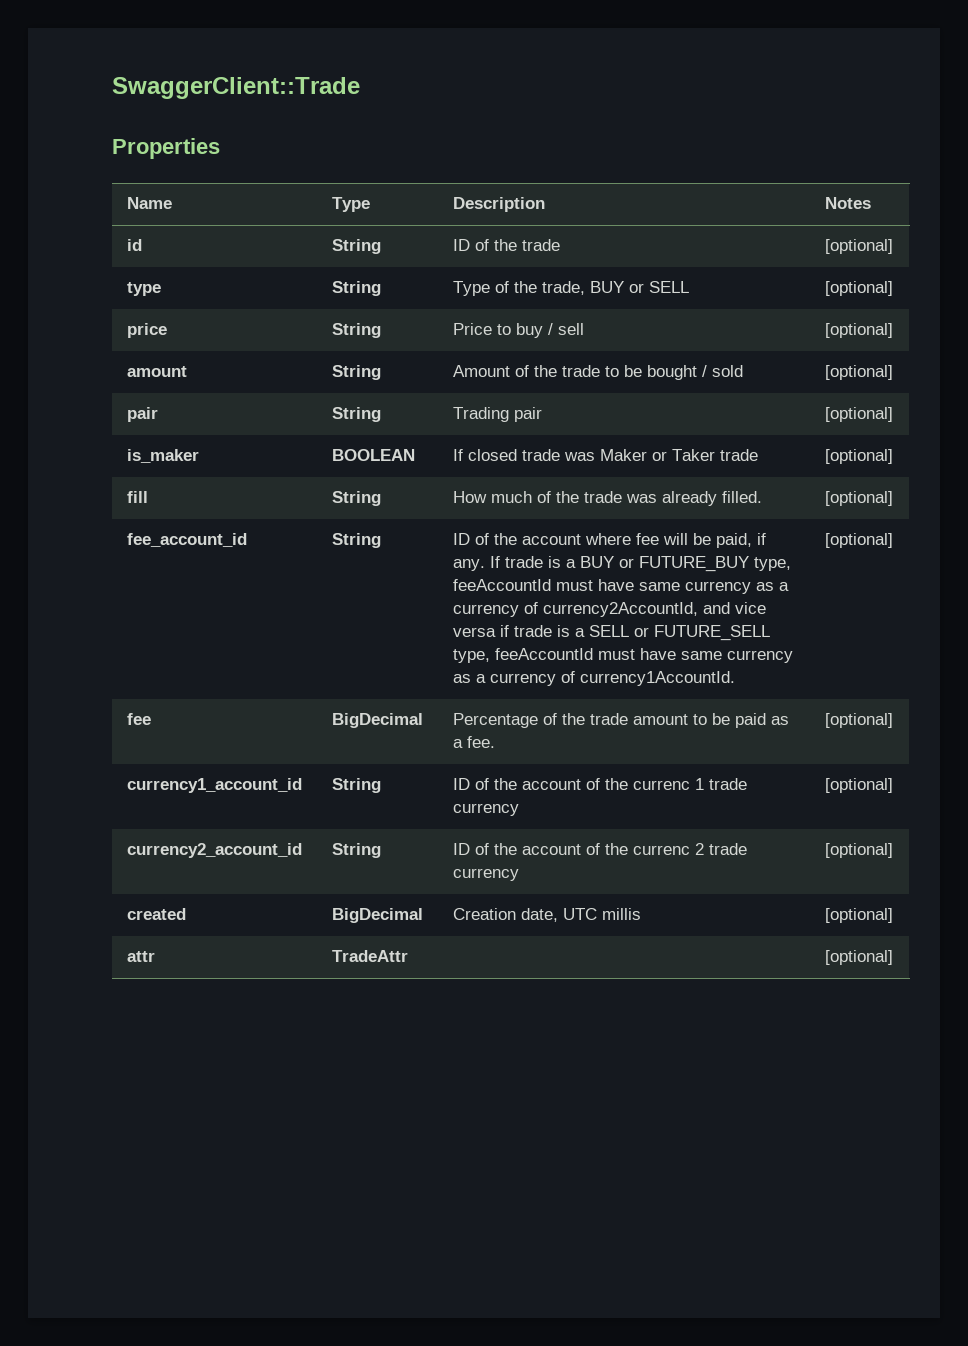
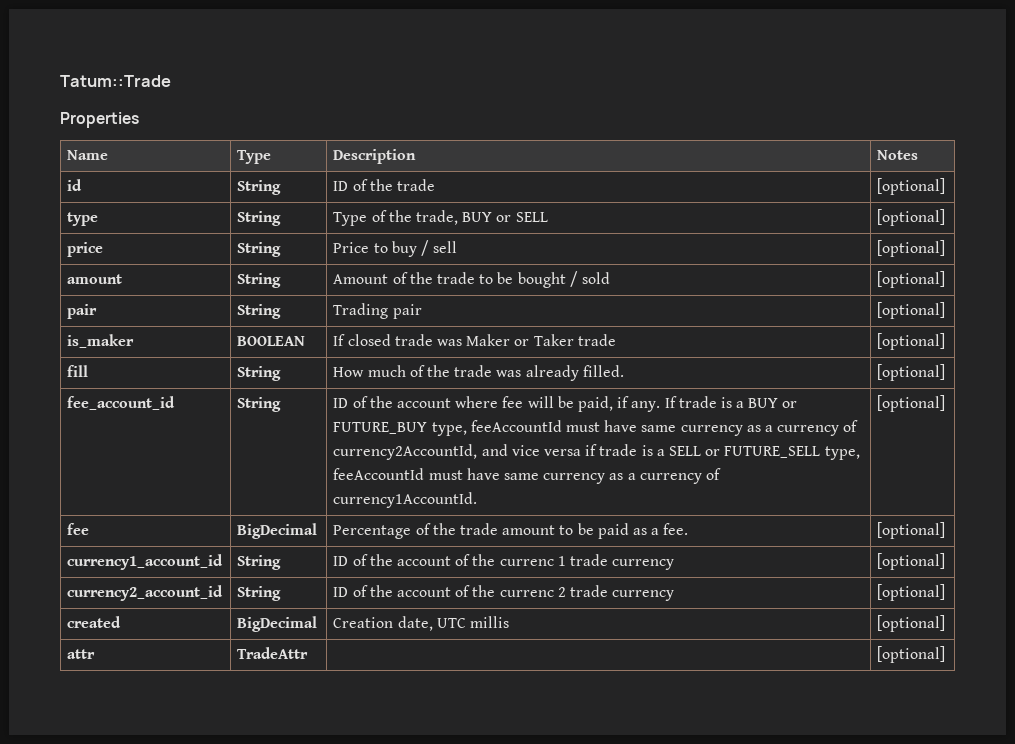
- SwaggerClient::Trade
+ Tatum::Trade

